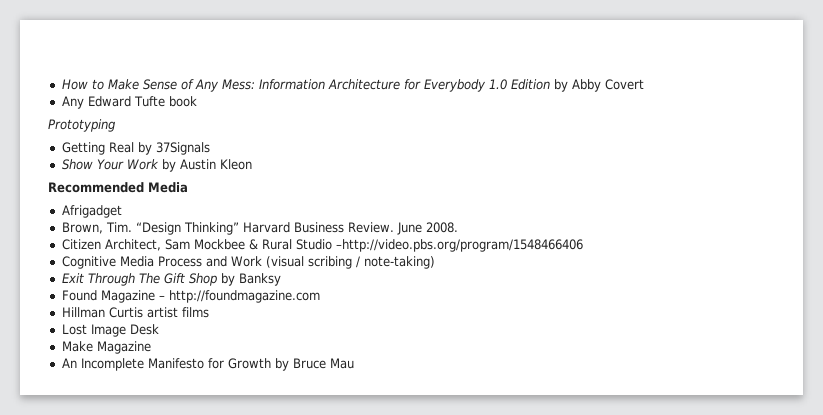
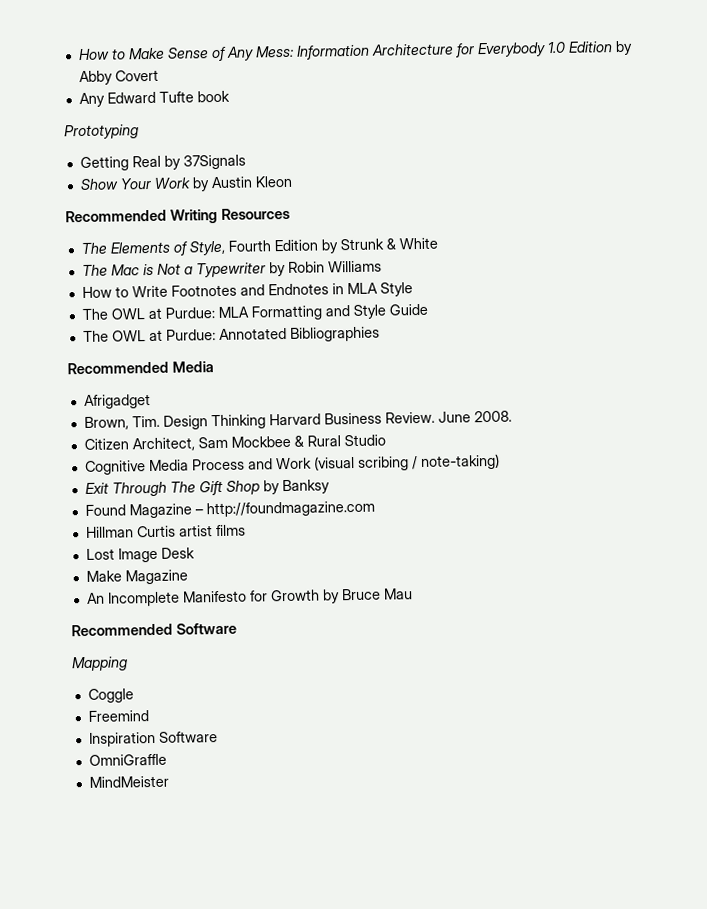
+ Recommended Writing Resources
+ The Elements of Style, Fourth Edition by Strunk & White
+ The Mac is Not a Typewriter by Robin Williams
+ How to Write Footnotes and Endnotes in MLA Style
+ The OWL at Purdue: MLA Formatting and Style Guide
+ The OWL at Purdue: Annotated Bibliographies
- Brown, Tim. “Design Thinking” Harvard Business Review.
+ Brown, Tim. Design Thinking Harvard Business Review.
- Citizen Architect, Sam Mockbee & Rural Studio –http://video.pbs.org/program/1548466406
+ Citizen Architect, Sam Mockbee & Rural Studio
+ Recommended Software
+ Mapping
+ Coggle
+ Freemind
+ Inspiration Software
+ OmniGraffle
+ MindMeister

